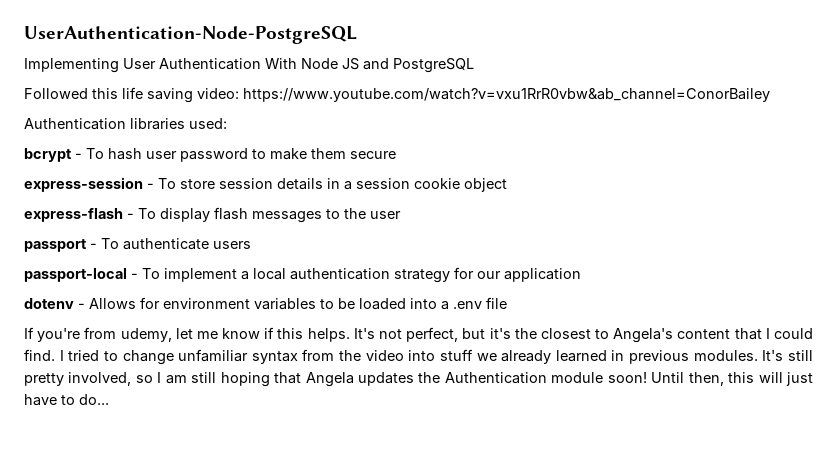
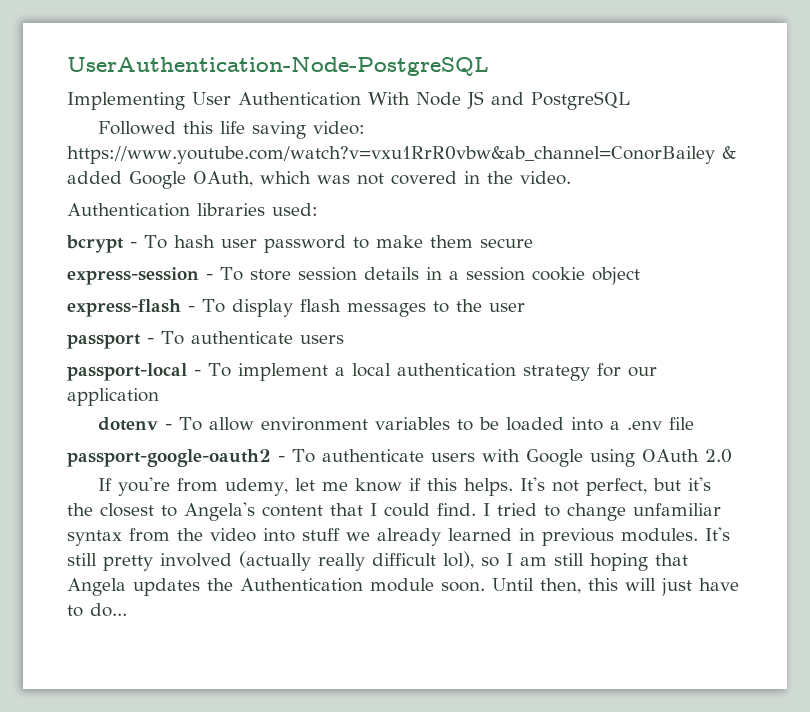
- Followed this life saving video: https://www.youtube.com/watch?v=vxu1RrR0vbw&ab_channel=ConorBailey
+ Followed this life saving video: https://www.youtube.com/watch?v=vxu1RrR0vbw&ab_channel=ConorBailey & added Google OAuth, which was not covered in the video.
- dotenv - Allows for environment variables to be loaded into a .env file
+ dotenv - To allow environment variables to be loaded into a .env file
+ passport-google-oauth2 - To authenticate users with Google using OAuth 2.0
- It's still pretty involved, so I am still hoping that Angela updates the Authentication module soon!
+ It's still pretty involved (actually really difficult lol), so I am still hoping that Angela updates the Authentication module soon.

